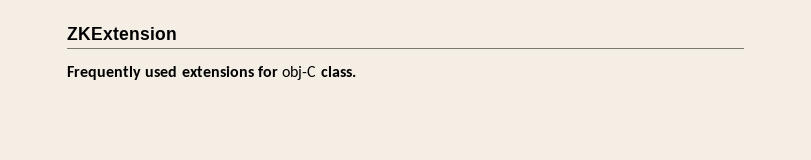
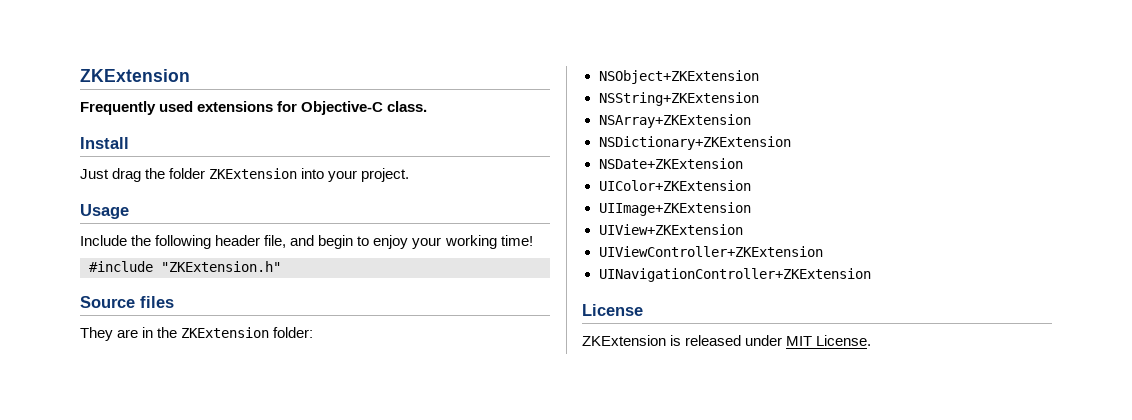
- Frequently used extensions for obj-C class.
+ Frequently used extensions for Objective-C class.
+ Install
+ Just drag the folder ZKExtension into your project.
+ Usage
+ Include the following header file, and begin to enjoy your working time!
+ #include "ZKExtension.h"
+ Source files
+ They are in the ZKExtension folder:
+ NSObject+ZKExtension
+ NSString+ZKExtension
+ NSArray+ZKExtension
+ NSDictionary+ZKExtension
+ NSDate+ZKExtension
+ UIColor+ZKExtension
+ UIImage+ZKExtension
+ UIView+ZKExtension
+ UIViewController+ZKExtension
+ UINavigationController+ZKExtension
+ License
+ ZKExtension is released under MIT License.

